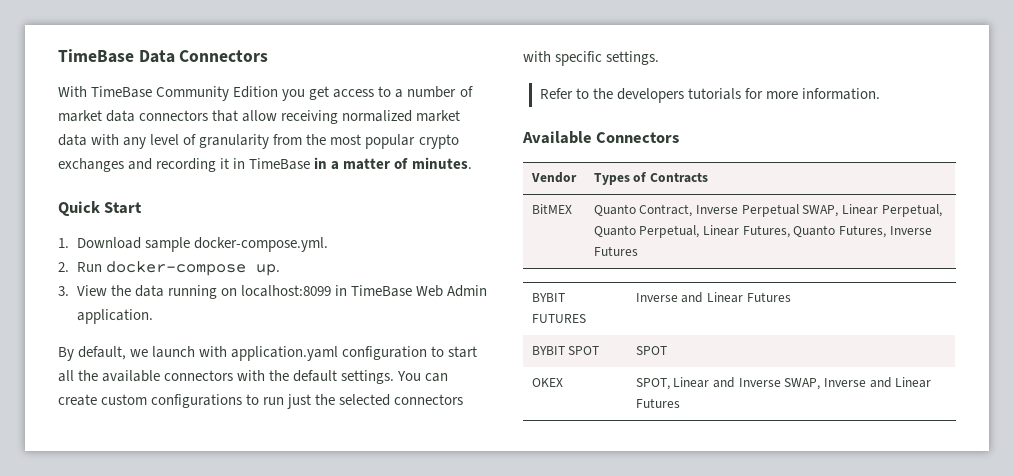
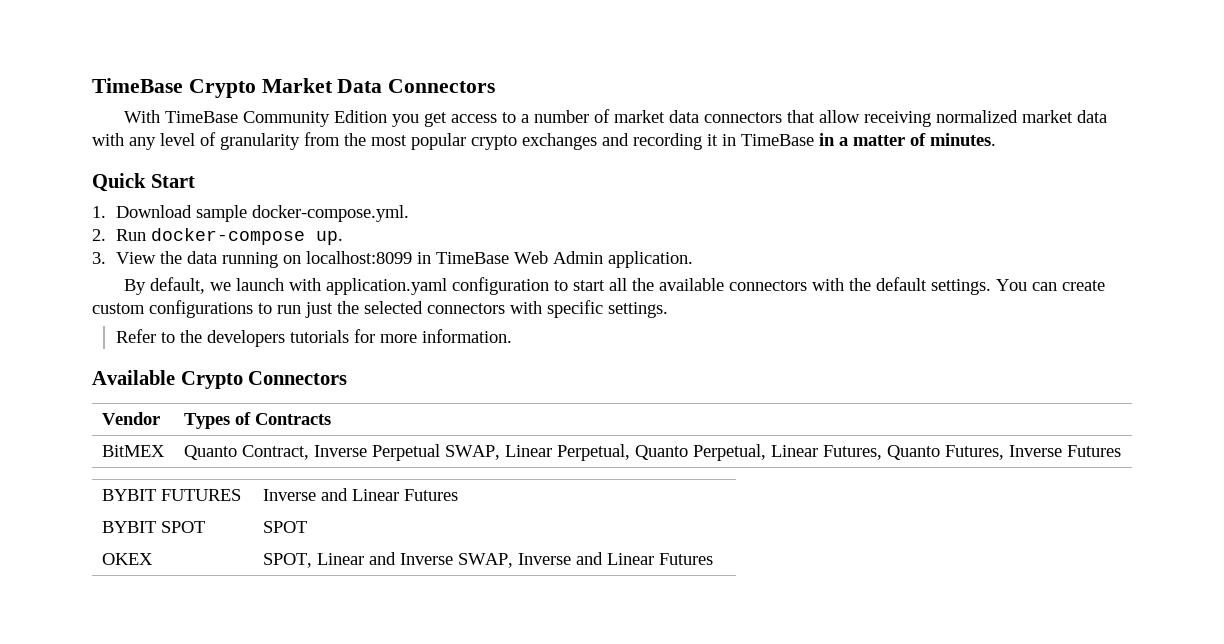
- TimeBase Data Connectors
+ TimeBase Crypto Market Data Connectors
- Available Connectors
+ Available Crypto Connectors

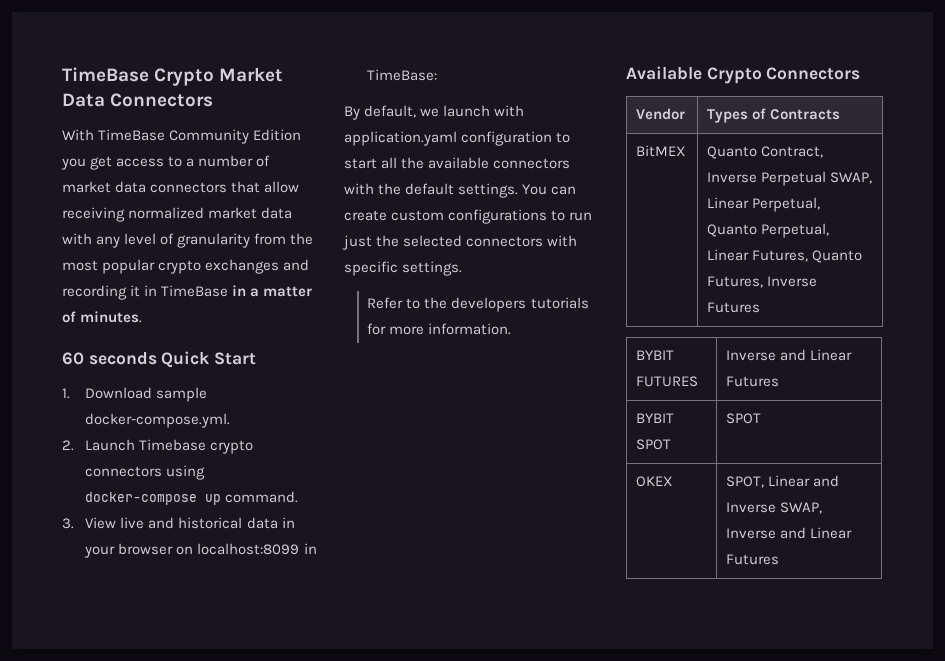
- Quick Start
+ 60 seconds Quick Start
- 2. Run docker-compose up.
- 3. View the data running on localhost:8099 in TimeBase Web Admin application.
+ 2. Launch Timebase crypto connectors using docker-compose up command.
+ 3. View live and historical data in your browser on localhost:8099 in TimeBase:

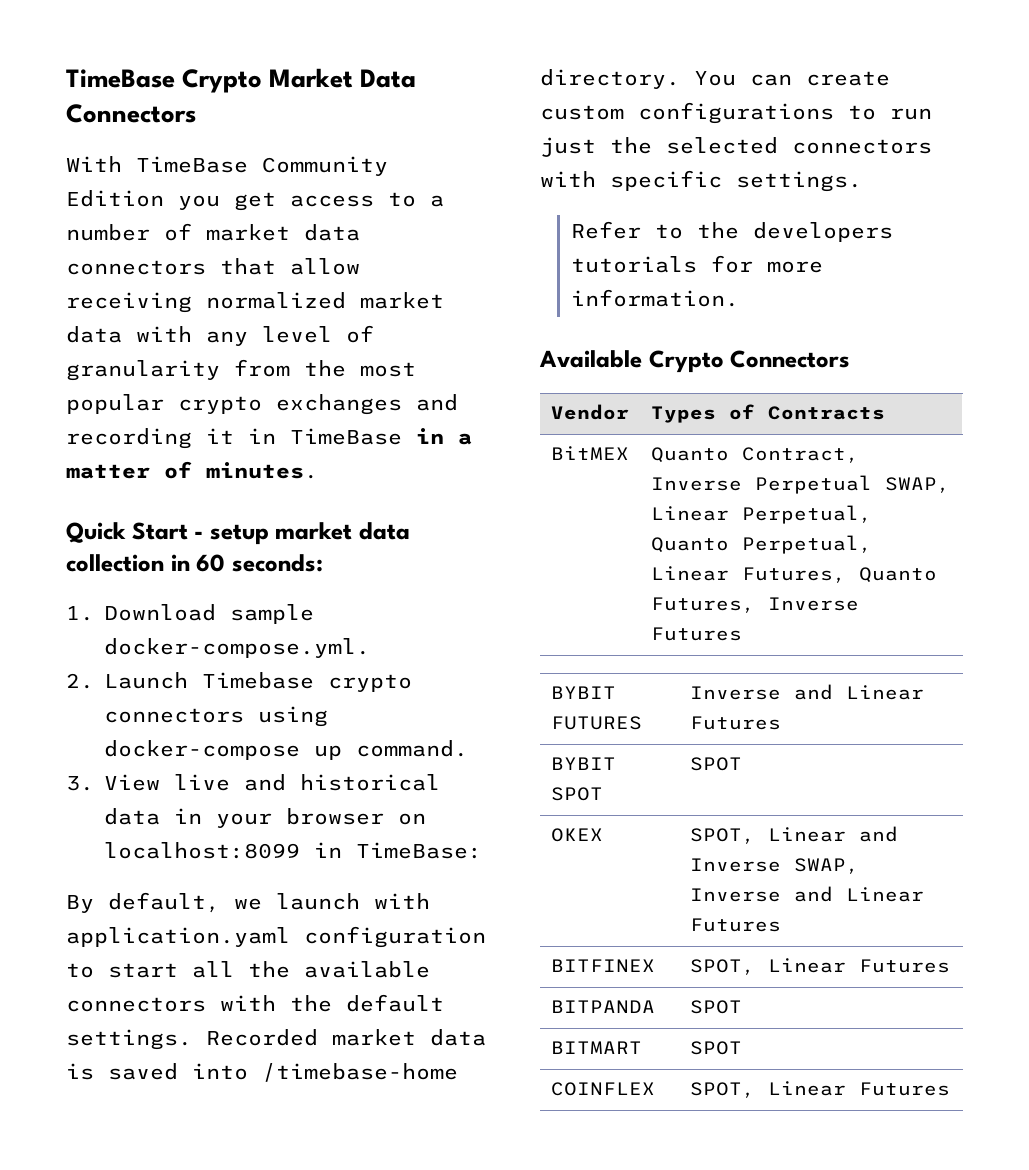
- 60 seconds Quick Start
+ Quick Start - setup market data collection in 60 seconds:
+ Recorded market data is saved into /timebase-home directory.
+ BITFINEX | SPOT, Linear Futures
+ BITPANDA | SPOT
+ BITMART | SPOT
+ COINFLEX | SPOT, Linear Futures

